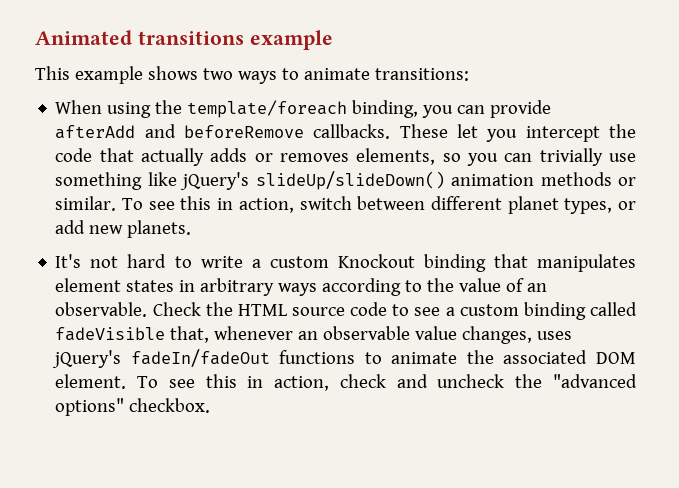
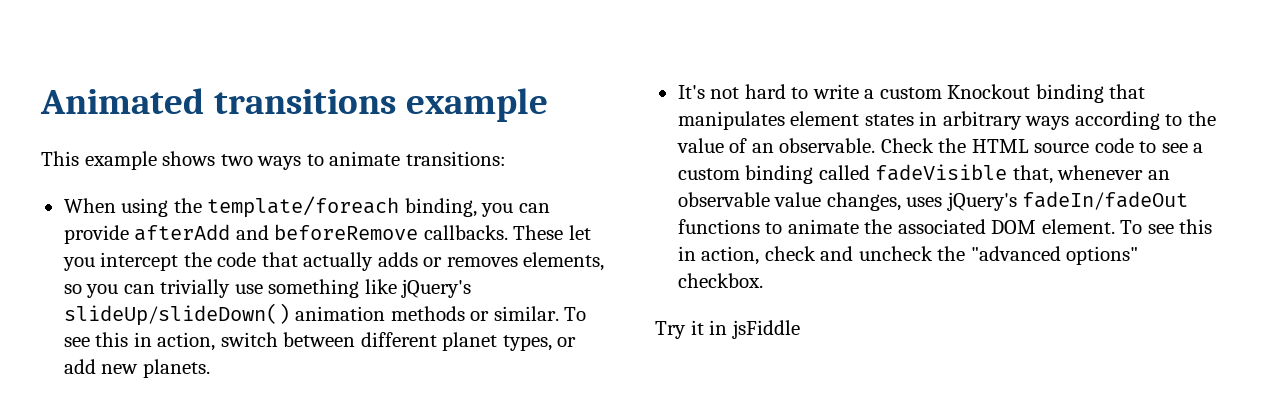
+ Try it in jsFiddle

